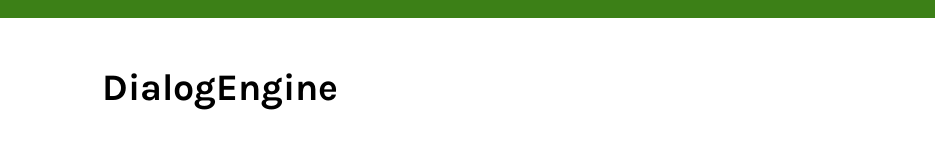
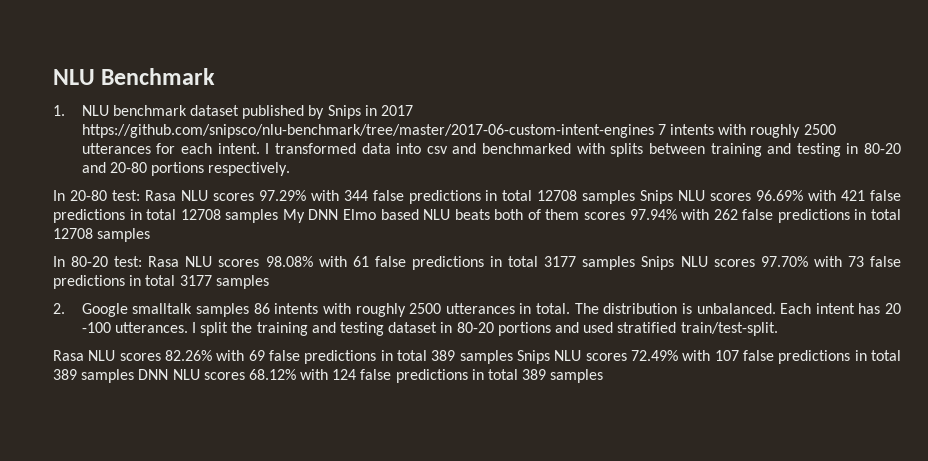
- DialogEngine
+ NLU Benchmark
+ 1. NLU benchmark dataset published by Snips in 2017 https://github.com/snipsco/nlu-benchmark/tree/master/2017-06-custom-intent-engines 7 intents with roughly 2500 utterances for each intent. I transformed data into csv and benchmarked with splits between training and testing in 80-20 and 20-80 portions respectively.
+ In 20-80 test: Rasa NLU scores 97.29% with 344 false predictions in total 12708 samples Snips NLU scores 96.69% with 421 false predictions in total 12708 samples My DNN Elmo based NLU beats both of them scores 97.94% with 262 false predictions in total 12708 samples
+ In 80-20 test: Rasa NLU scores 98.08% with 61 false predictions in total 3177 samples Snips NLU scores 97.70% with 73 false predictions in total 3177 samples
+ 2. Google smalltalk samples 86 intents with roughly 2500 utterances in total. The distribution is unbalanced. Each intent has 20 -100 utterances. I split the training and testing dataset in 80-20 portions and used stratified train/test-split.
+ Rasa NLU scores 82.26% with 69 false predictions in total 389 samples Snips NLU scores 72.49% with 107 false predictions in total 389 samples DNN NLU scores 68.12% with 124 false predictions in total 389 samples

